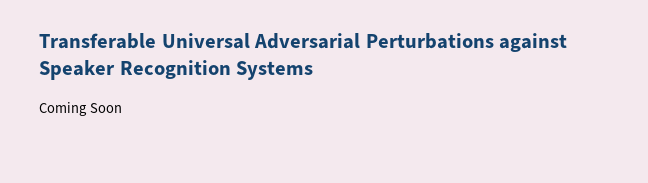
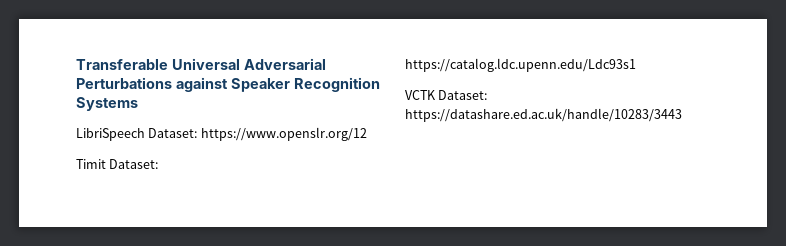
- Coming Soon
+ LibriSpeech Dataset: https://www.openslr.org/12
+ Timit Dataset: https://catalog.ldc.upenn.edu/Ldc93s1
+ VCTK Dataset: https://datashare.ed.ac.uk/handle/10283/3443

